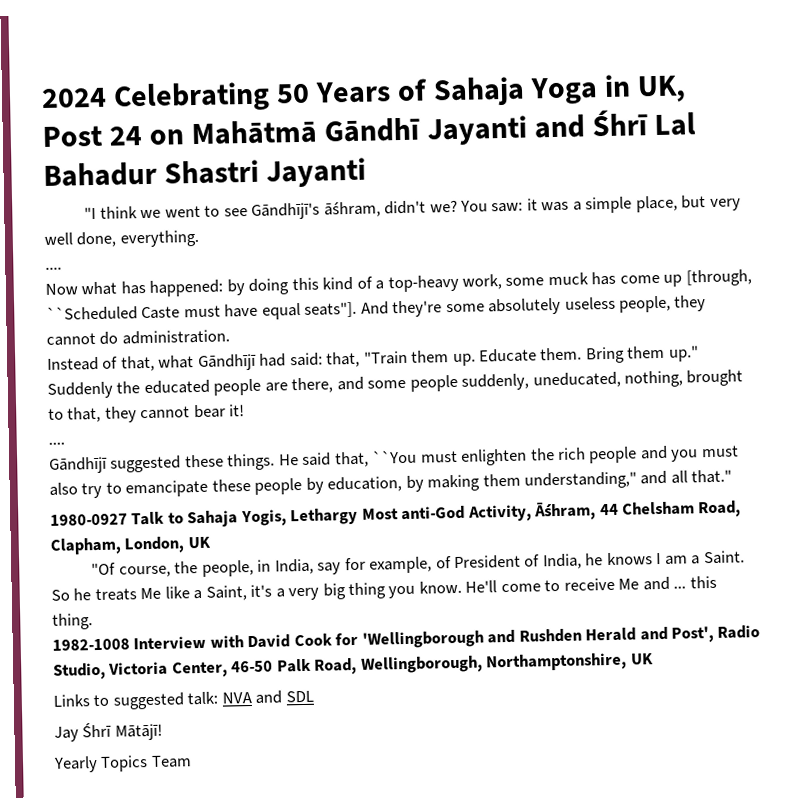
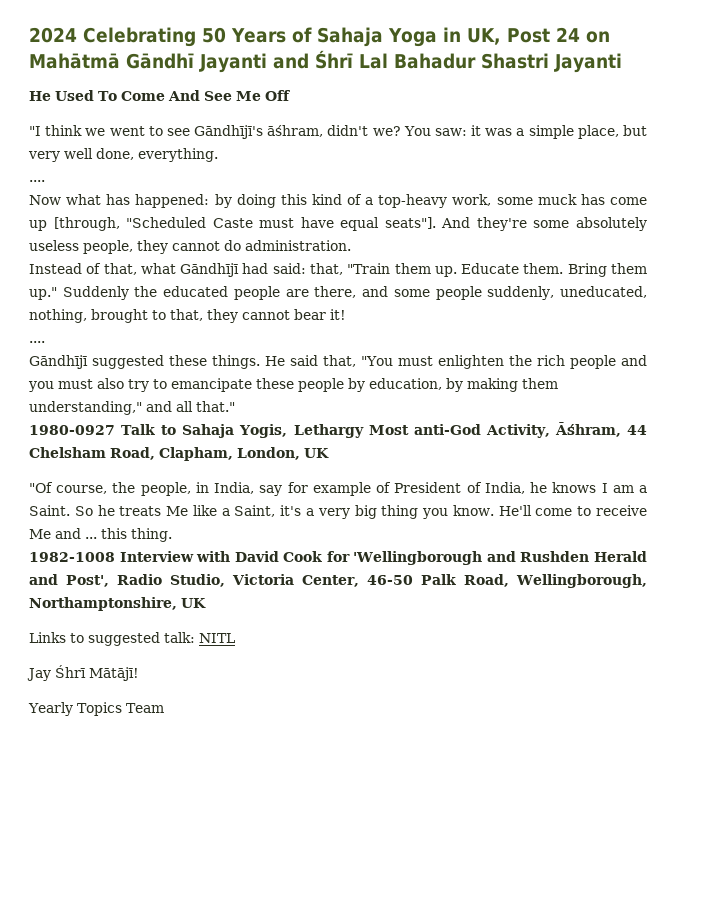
+ He Used To Come And See Me Off
- Now what has happened: by doing this kind of a top-heavy work, some muck has come up [through, ``Scheduled Caste must have equal seats"].
+ Now what has happened: by doing this kind of a top-heavy work, some muck has come up [through, "Scheduled Caste must have equal seats"].
- He said that, ``You must enlighten the rich people and you must also try to emancipate these people by education, by making them understanding," and all that."
+ He said that, "You must enlighten the rich people and you must also try to emancipate these people by education, by making them understanding," and all that."
- "Of course, the people, in India, say for example, of President of India, he knows I am a Saint.
+ "Of course, the people, in India, say for example of President of India, he knows I am a Saint.
- Links to suggested talk: NVA and SDL
+ Links to suggested talk: NITL

